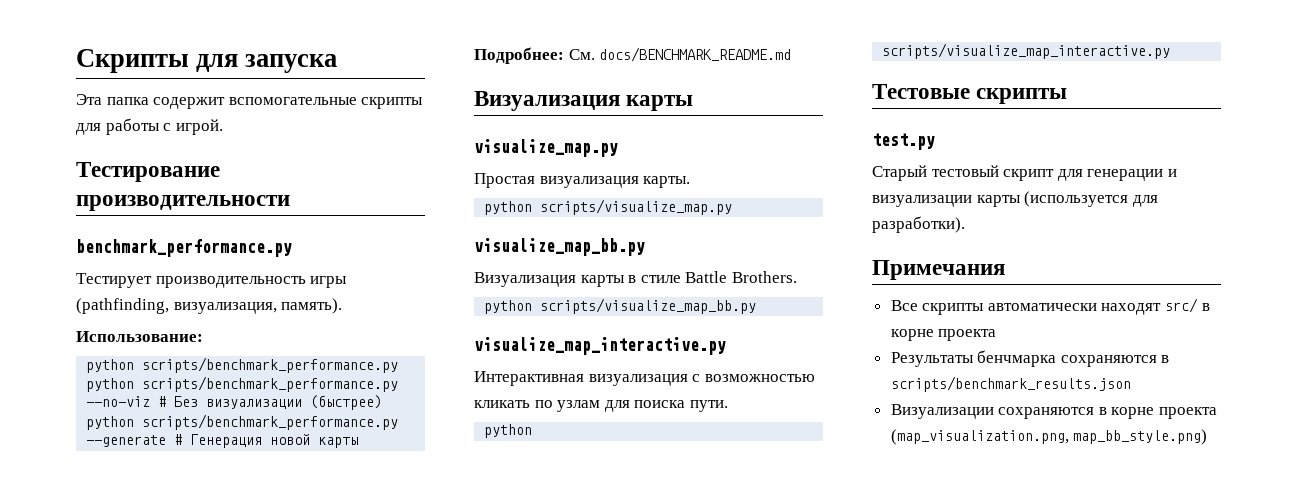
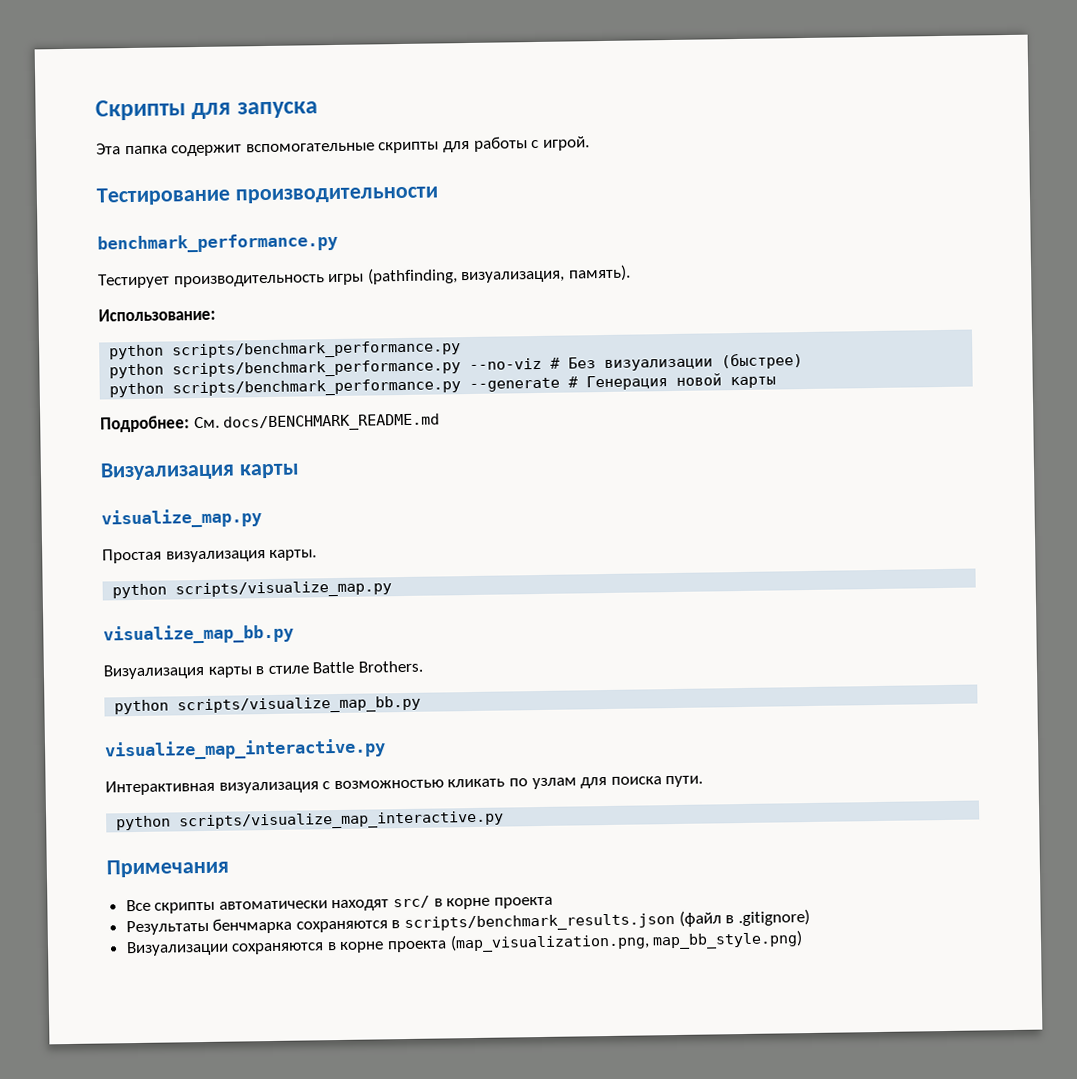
- Тестовые скрипты
- test.py
- Старый тестовый скрипт для генерации и визуализации карты (используется для разработки).
- Результаты бенчмарка сохраняются в scripts/benchmark_results.json
+ Результаты бенчмарка сохраняются в scripts/benchmark_results.json (файл в .gitignore)

